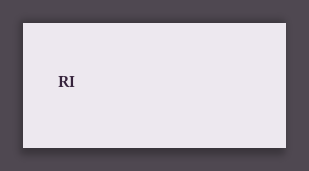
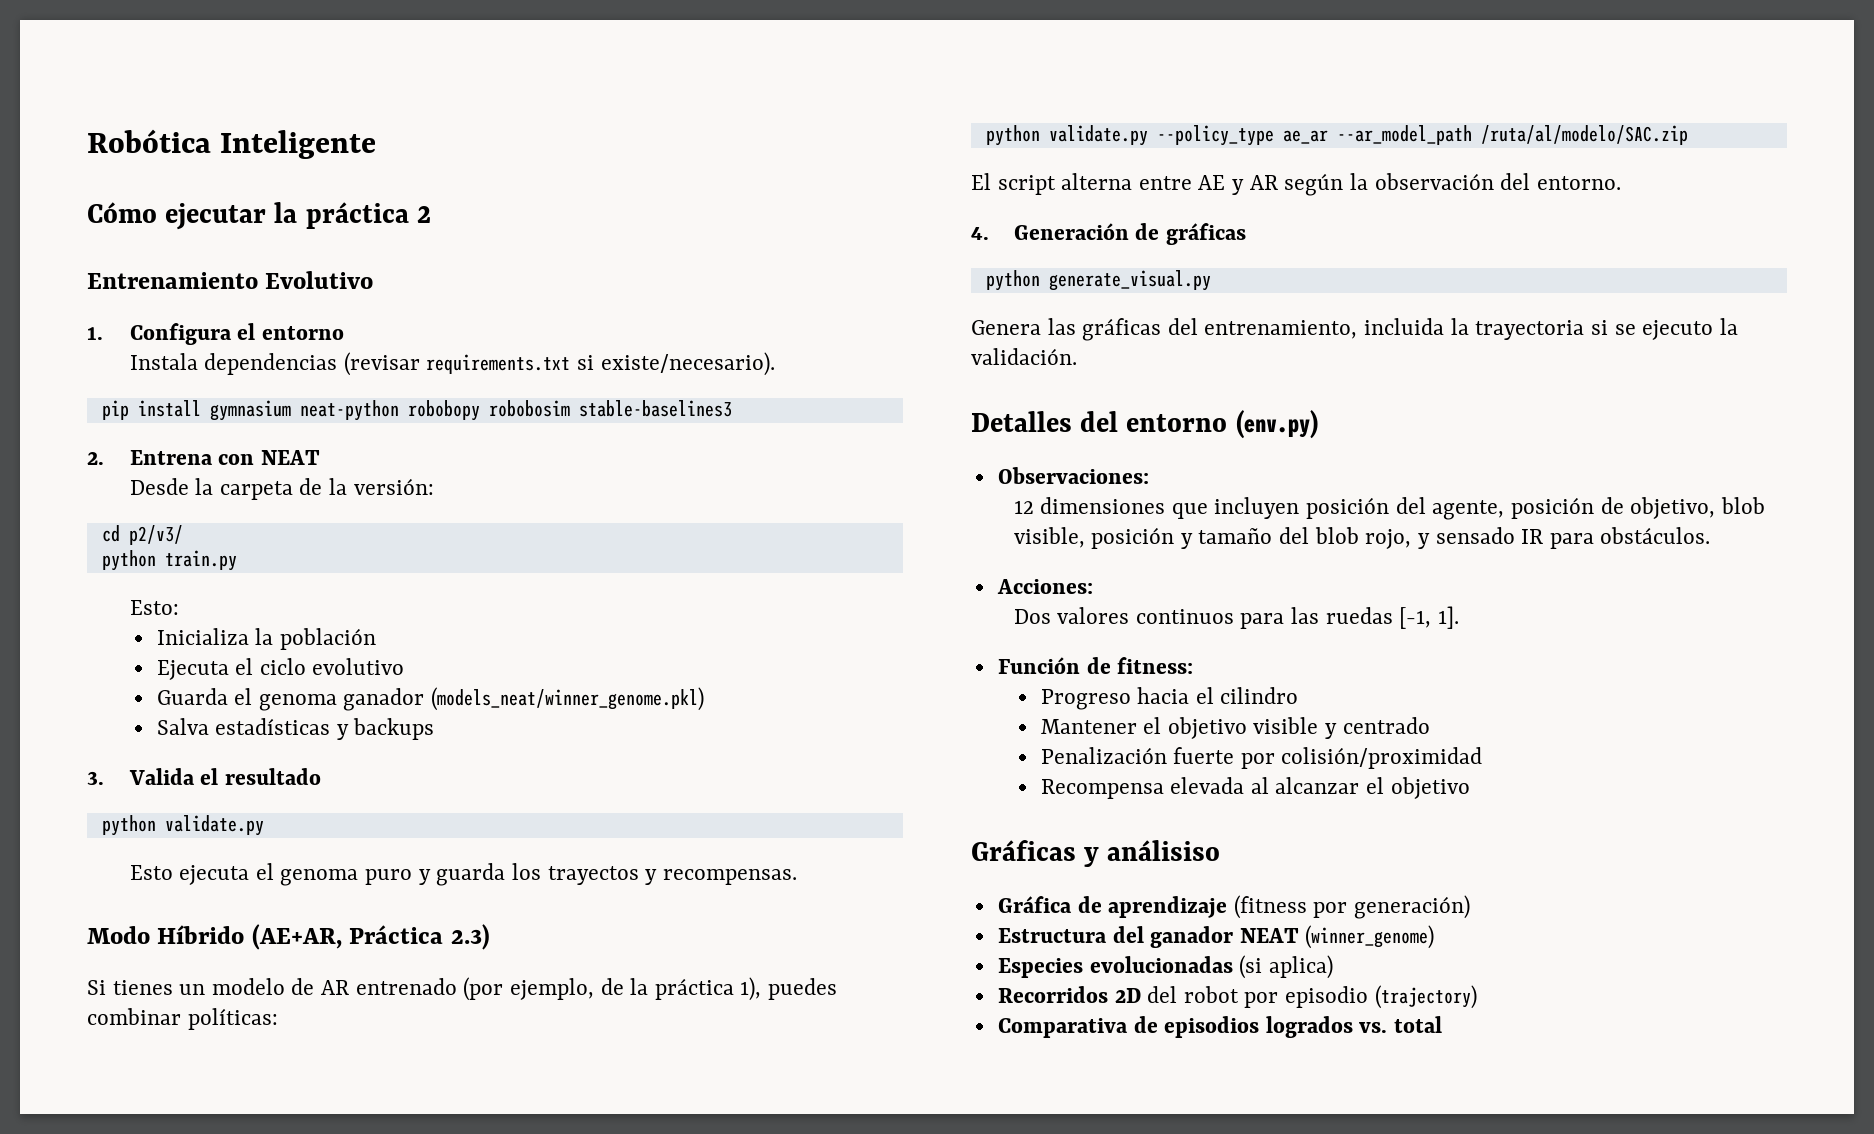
- RI
+ Robótica Inteligente
+ Cómo ejecutar la práctica 2
+ Entrenamiento Evolutivo
+ 1. Configura el entorno
+ Instala dependencias (revisar requirements.txt si existe/necesario).
+ pip install gymnasium neat-python robobopy robobosim stable-baselines3
+ 2. Entrena con NEAT
+ Desde la carpeta de la versión:
+ cd p2/v3/
+ python train.py
+ Esto:
+ Inicializa la población
+ Ejecuta el ciclo evolutivo
+ Guarda el genoma ganador (models_neat/winner_genome.pkl)
+ Salva estadísticas y backups
+ 3. Valida el resultado
+ python validate.py
+ Esto ejecuta el genoma puro y guarda los trayectos y recompensas.
+ Modo Híbrido (AE+AR, Práctica 2.3)
+ Si tienes un modelo de AR entrenado (por ejemplo, de la práctica 1), puedes combinar políticas:
+ python validate.py --policy_type ae_ar --ar_model_path /ruta/al/modelo/SAC.zip
+ El script alterna entre AE y AR según la observación del entorno.
+ 4. Generación de gráficas
+ python generate_visual.py
+ Genera las gráficas del entrenamiento, incluida la trayectoria si se ejecuto la validación.
+ Detalles del entorno (env.py)
+ Observaciones:
+ 12 dimensiones que incluyen posición del agente, posición de objetivo, blob visible, posición y tamaño del blob rojo, y sensado IR para obstáculos.
+ Acciones:
+ Dos valores continuos para las ruedas [-1, 1].
+ Función de fitness:
+ Progreso hacia el cilindro
+ Mantener el objetivo visible y centrado
+ Penalización fuerte por colisión/proximidad
+ Recompensa elevada al alcanzar el objetivo
+ Gráficas y análisiso
+ Gráfica de aprendizaje (fitness por generación)
+ Estructura del ganador NEAT (winner_genome)
+ Especies evolucionadas (si aplica)
+ Recorridos 2D del robot por episodio (trajectory)
+ Comparativa de episodios logrados vs. total

